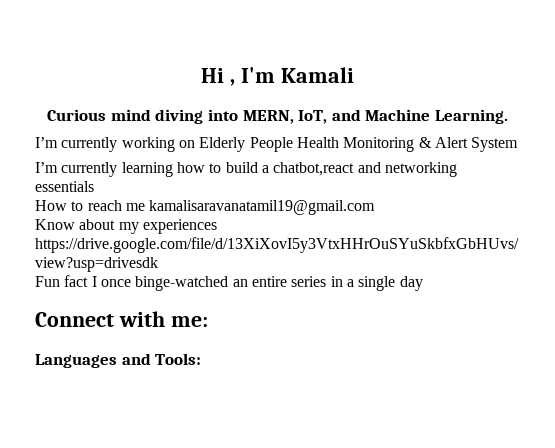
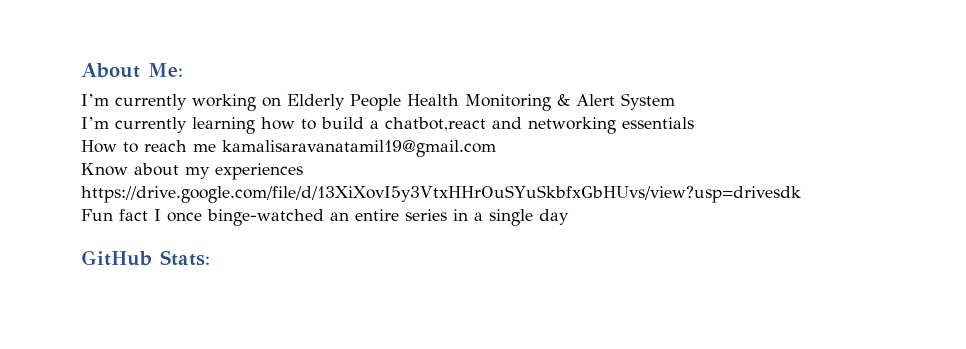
- Hi , I'm Kamali
- Curious mind diving into MERN, IoT, and Machine Learning.
+ About Me:
- Connect with me:
- Languages and Tools:
+ GitHub Stats:

